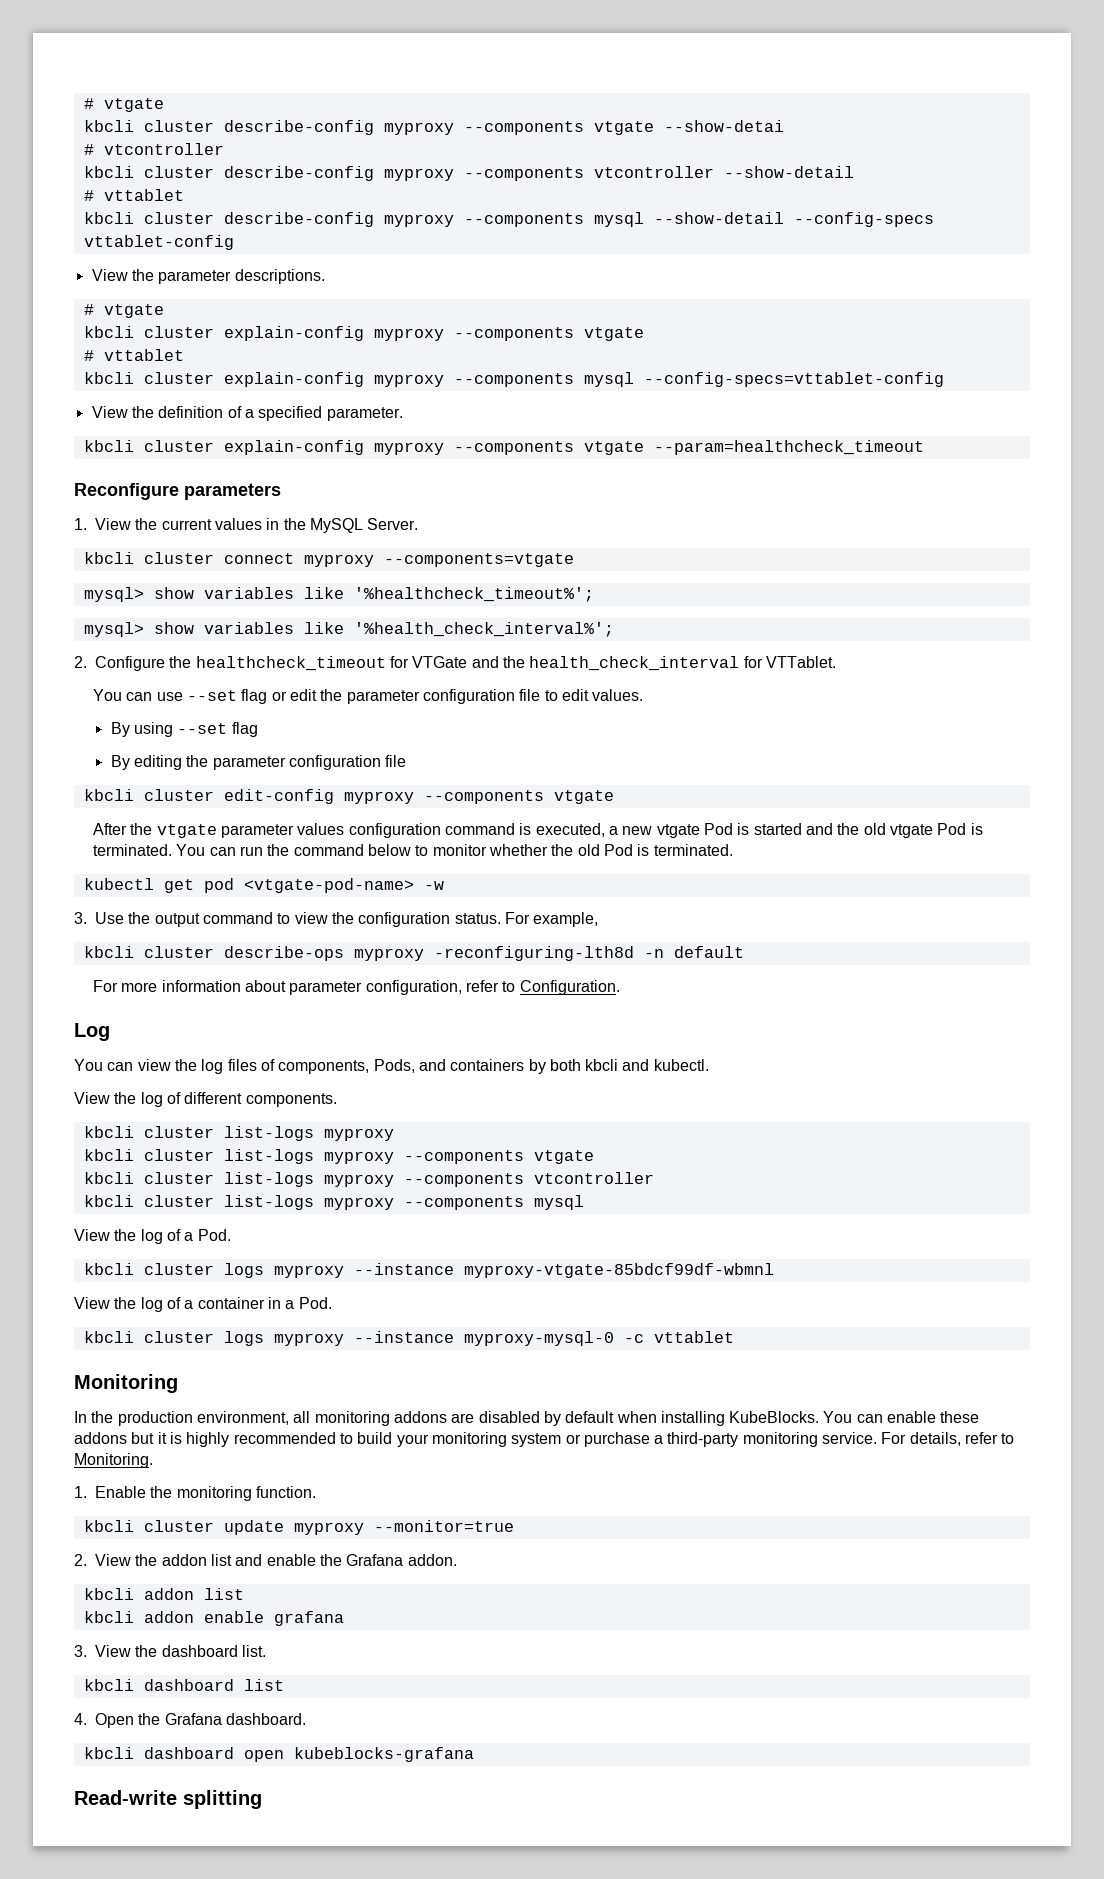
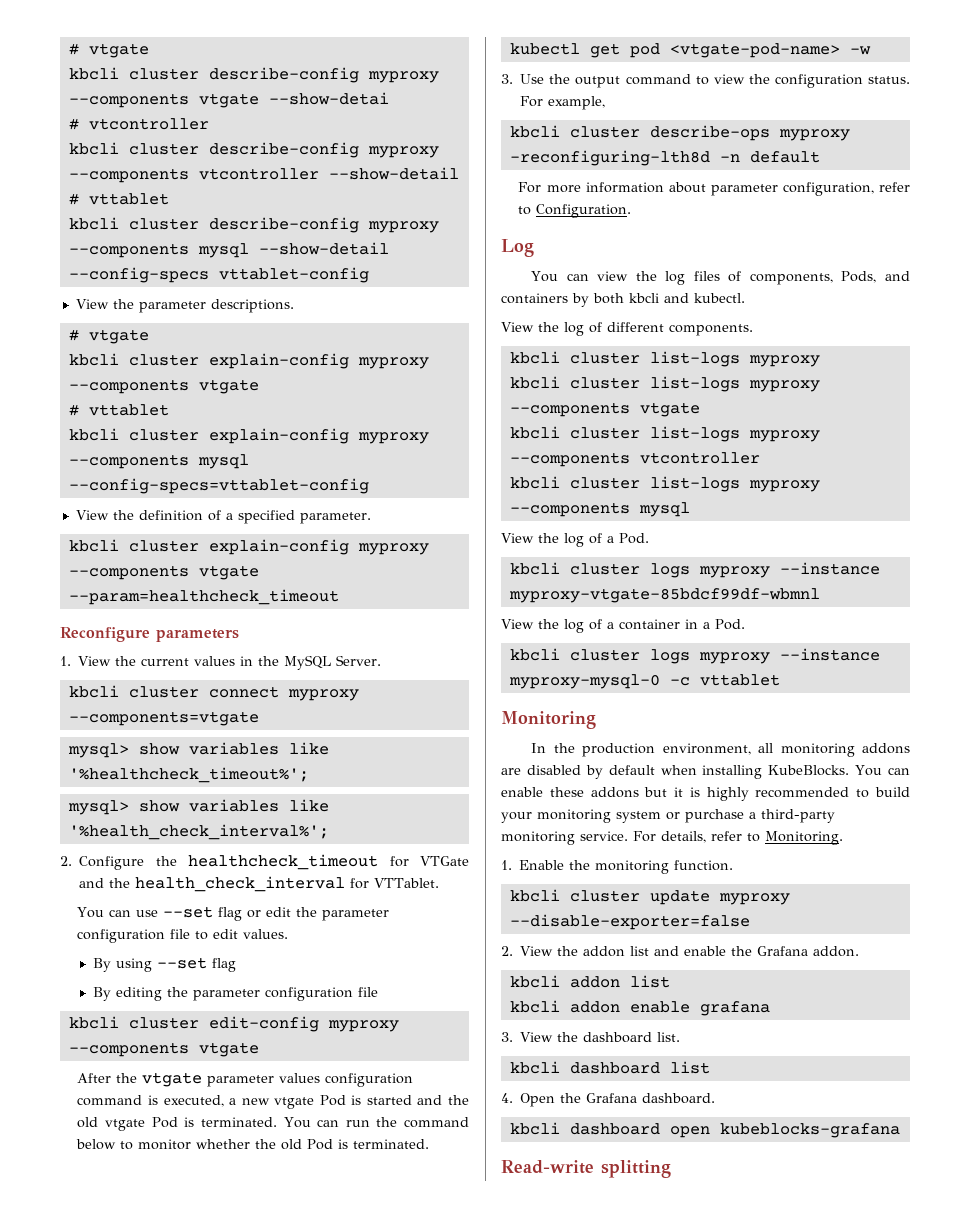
- kbcli cluster update myproxy --monitor=true
+ kbcli cluster update myproxy --disable-exporter=false

